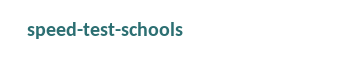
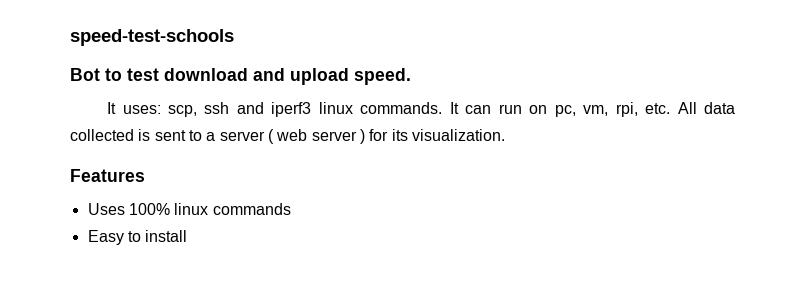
+ Bot to test download and upload speed.
+ It uses: scp, ssh and iperf3 linux commands. It can run on pc, vm, rpi, etc. All data collected is sent to a server ( web server ) for its visualization.
+ Features
+ Uses 100% linux commands
+ Easy to install

